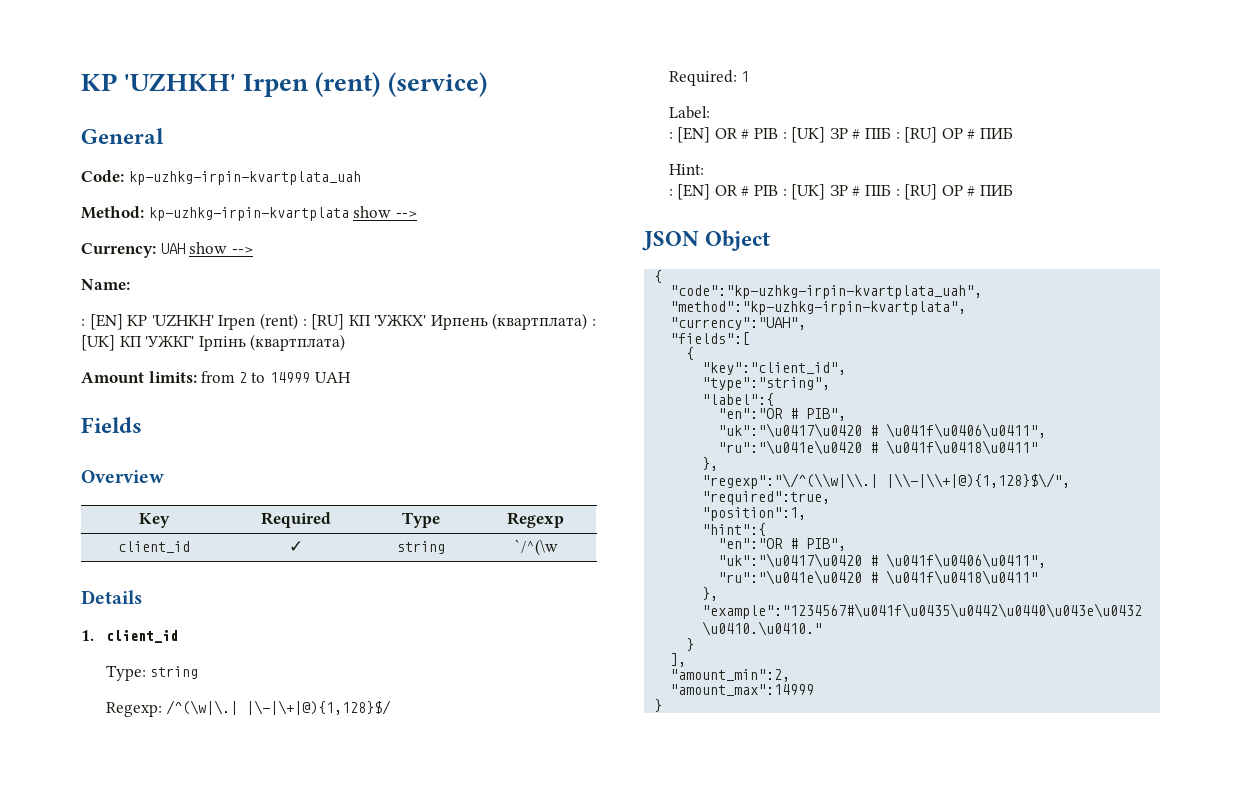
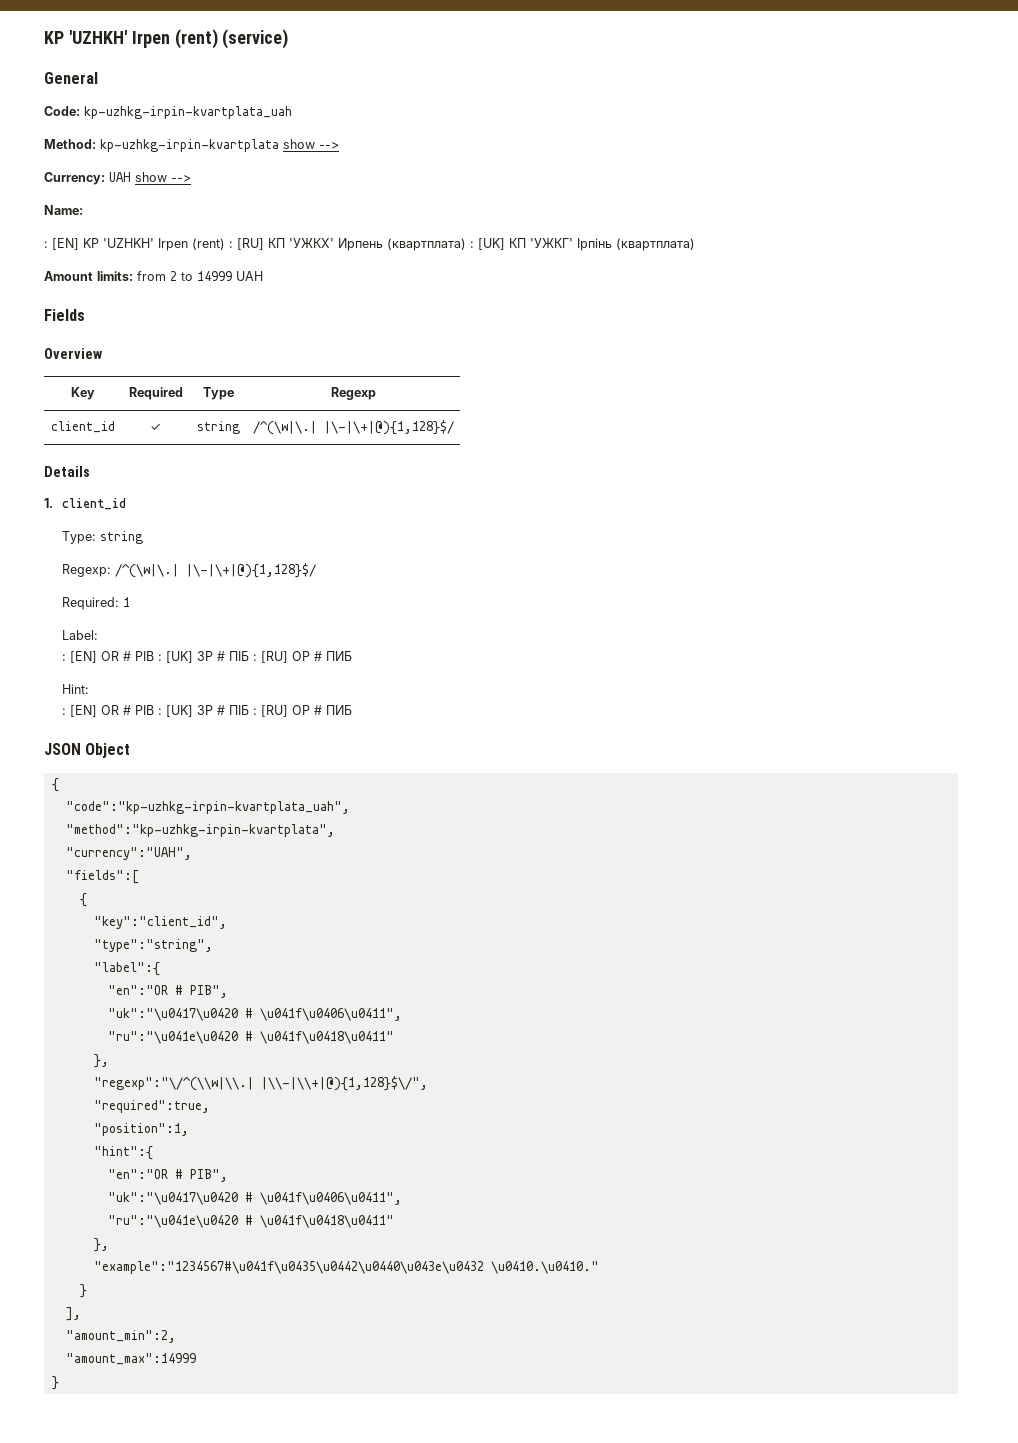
- client_id | ✓ | string | `/^(\w
+ client_id | ✓ | string | /^(\w|\.| |\-|\+|@){1,128}$/

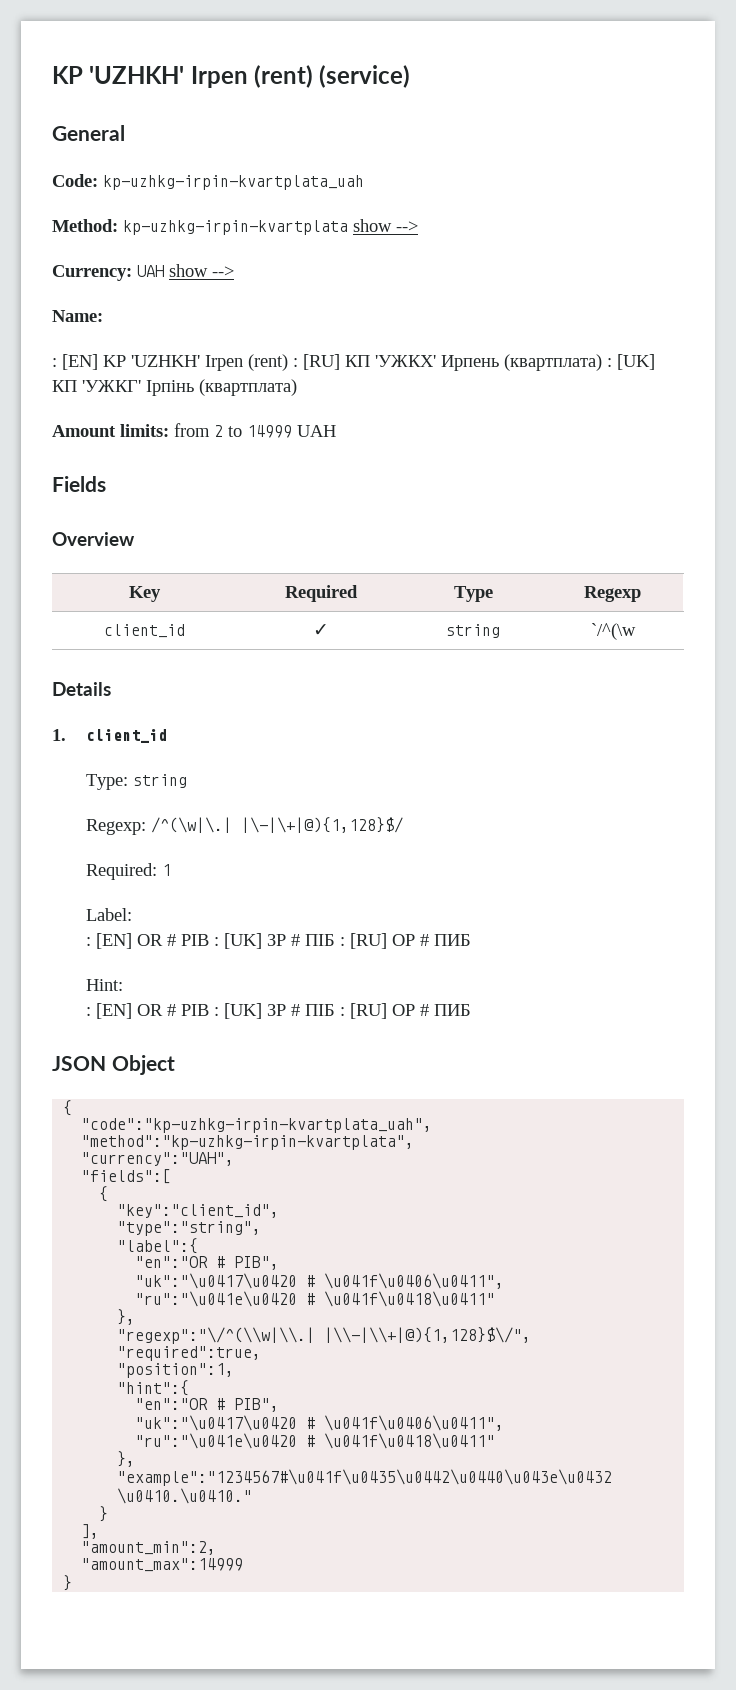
- client_id | ✓ | string | /^(\w|\.| |\-|\+|@){1,128}$/
+ client_id | ✓ | string | `/^(\w

